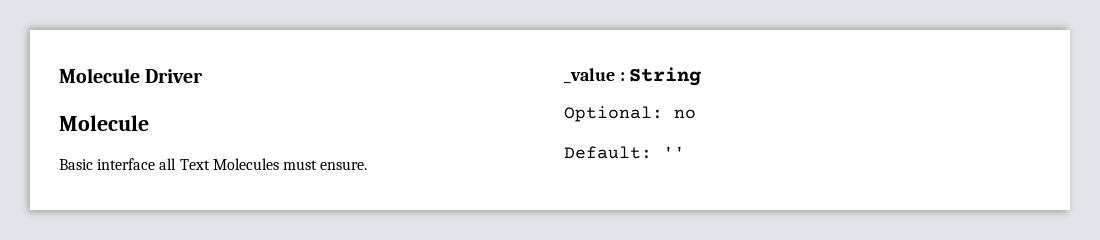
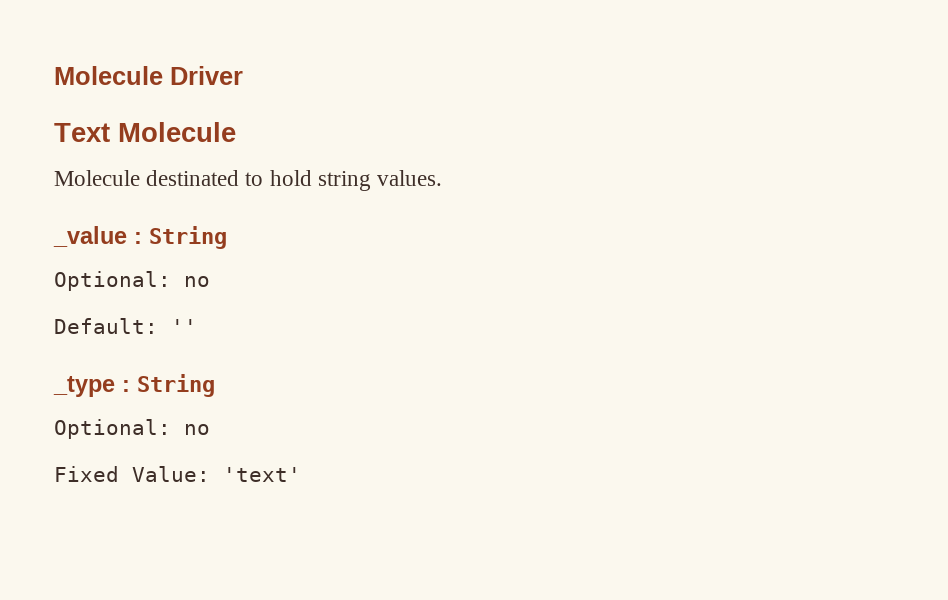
  Molecule Driver
- Molecule
+ Text Molecule
- Basic interface all Text Molecules must ensure.
+ Molecule destinated to hold string values.
+ _type : String
+ Optional: no
+ Fixed Value: 'text'

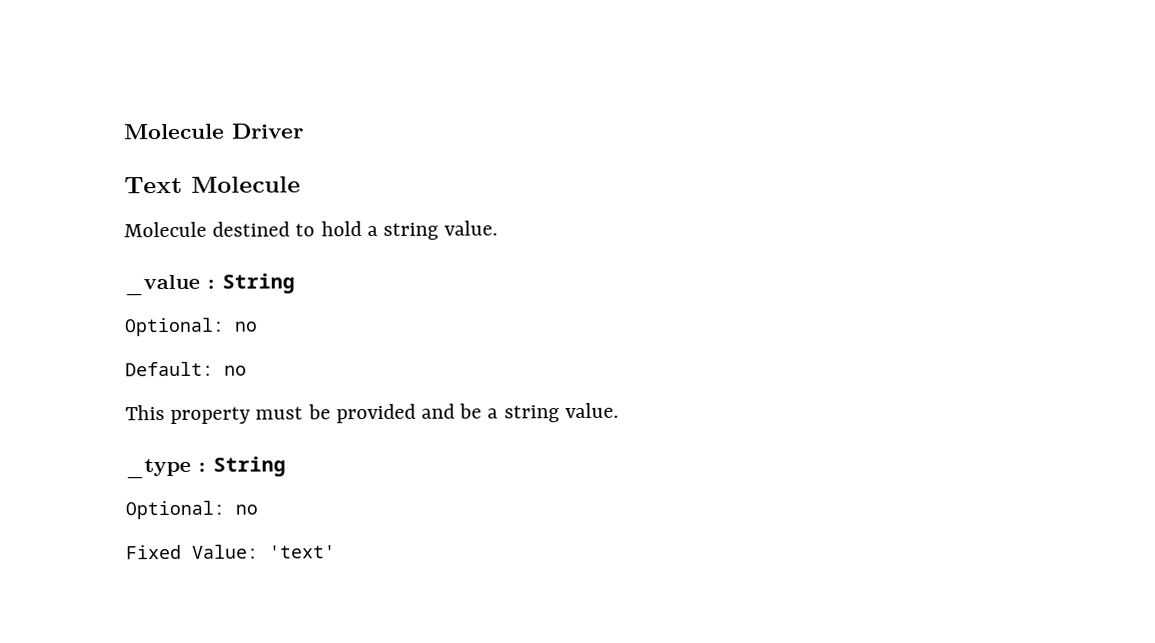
- Molecule destinated to hold string values.
+ Molecule destined to hold a string value.
- Default: ''
+ Default: no
+ This property must be provided and be a string value.

